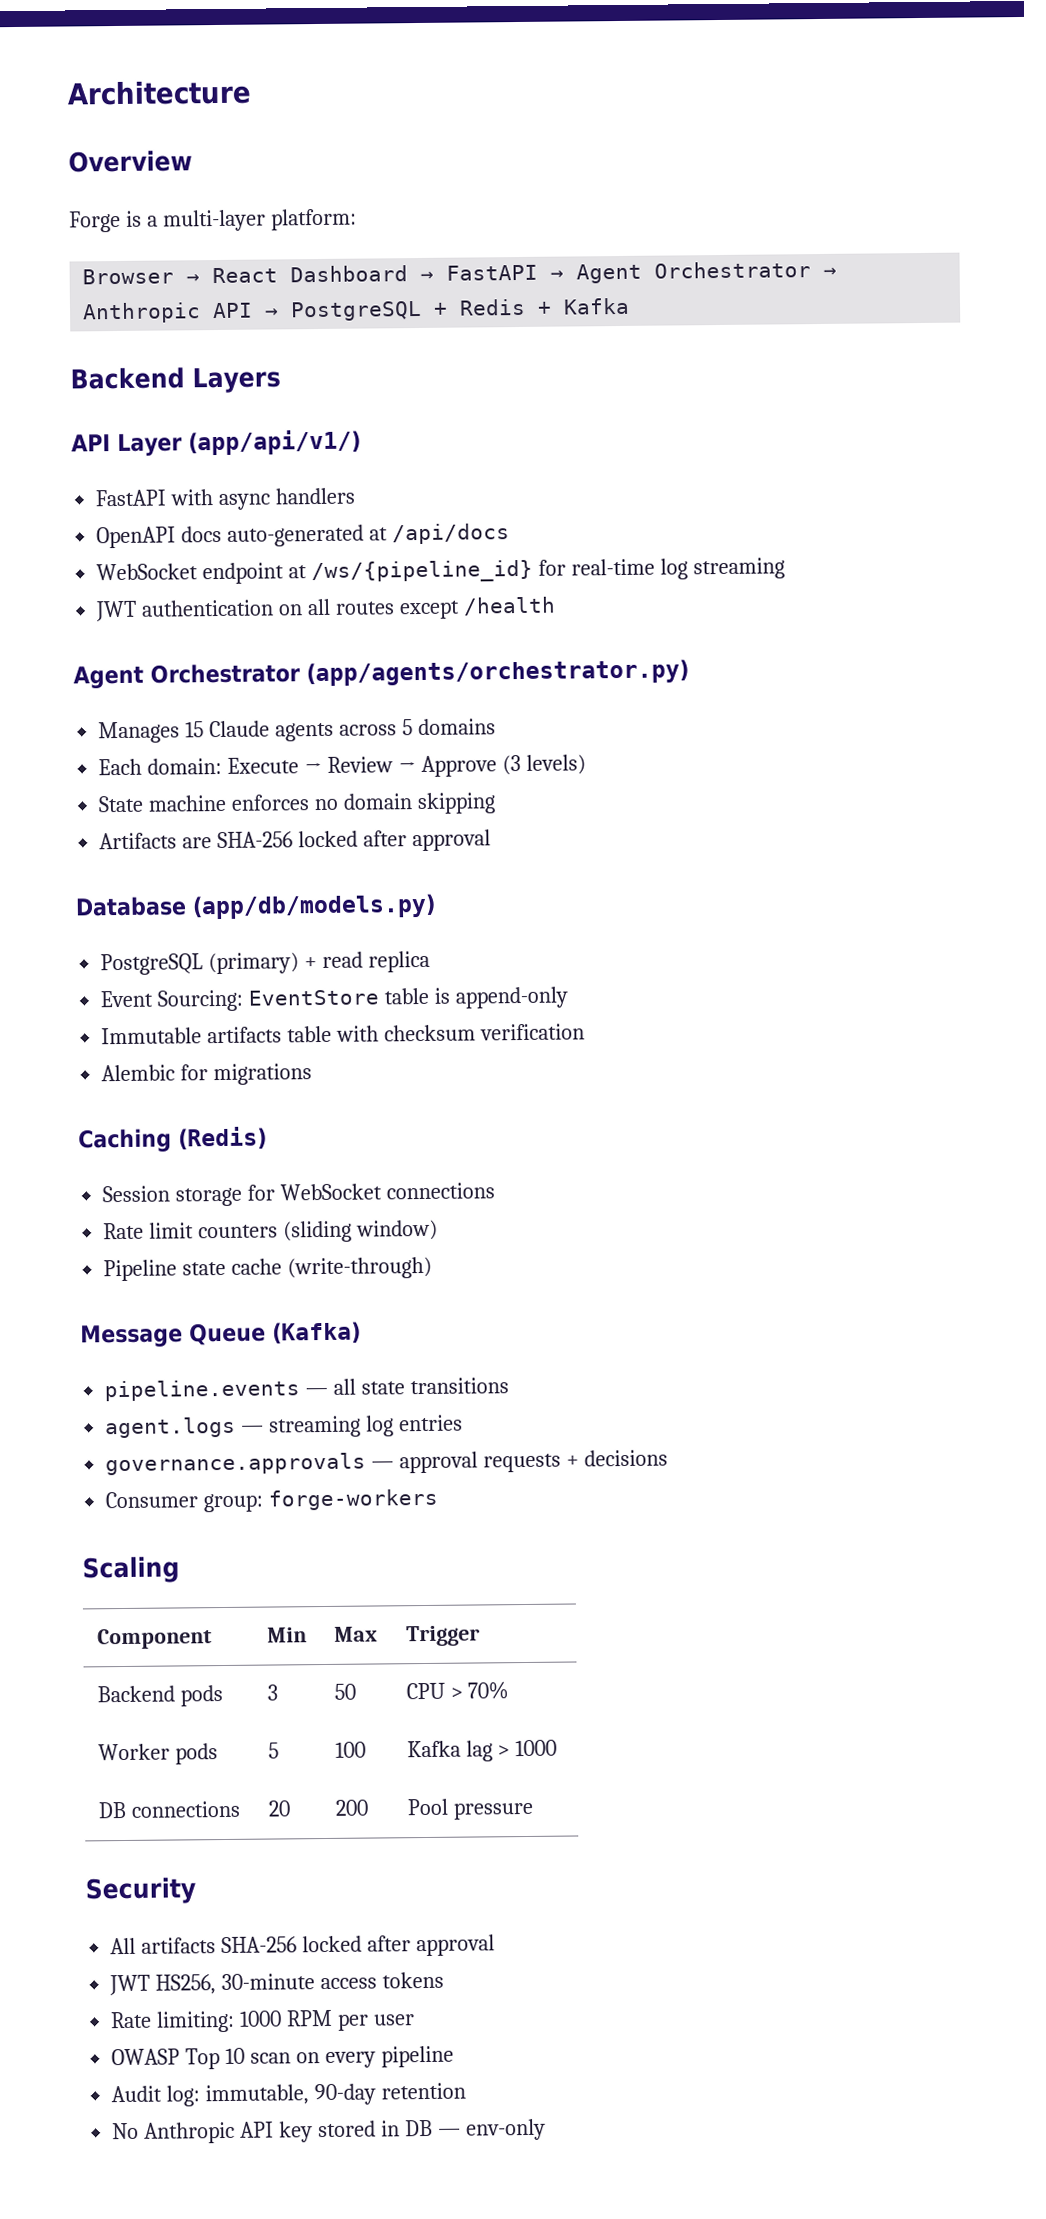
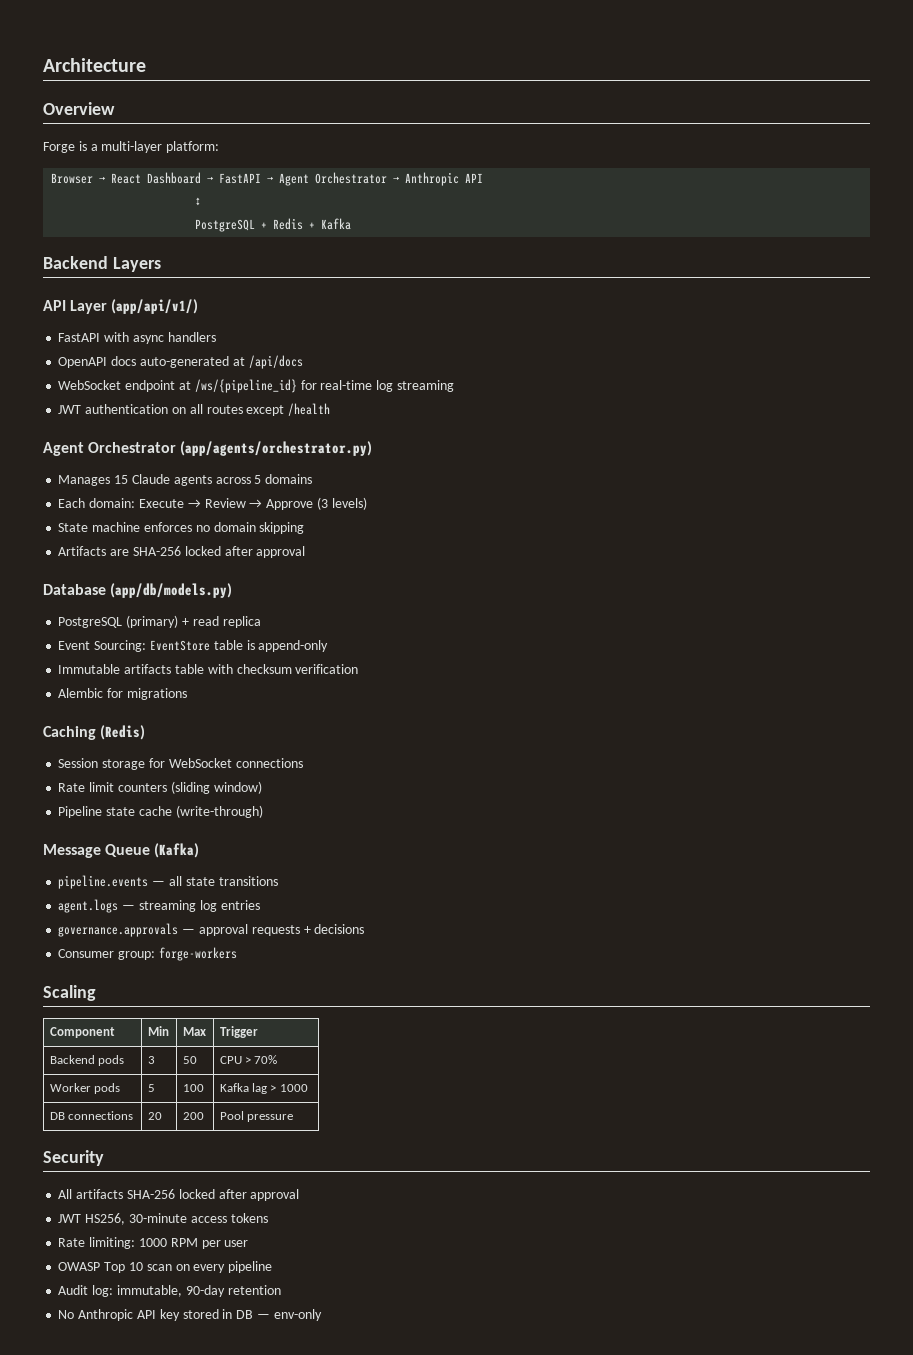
- Browser → React Dashboard → FastAPI → Agent Orchestrator → Anthropic API → PostgreSQL + Redis + Kafka
+ Browser → React Dashboard → FastAPI → Agent Orchestrator → Anthropic API
+ ↕
+ PostgreSQL + Redis + Kafka

